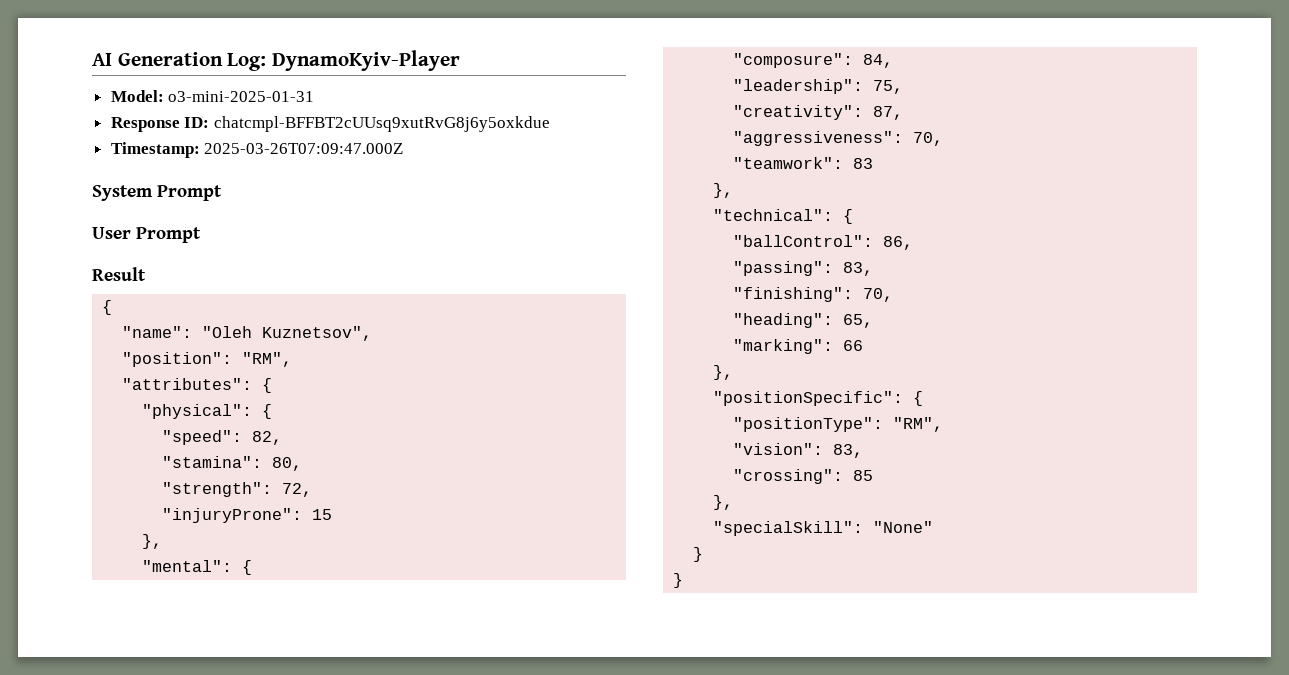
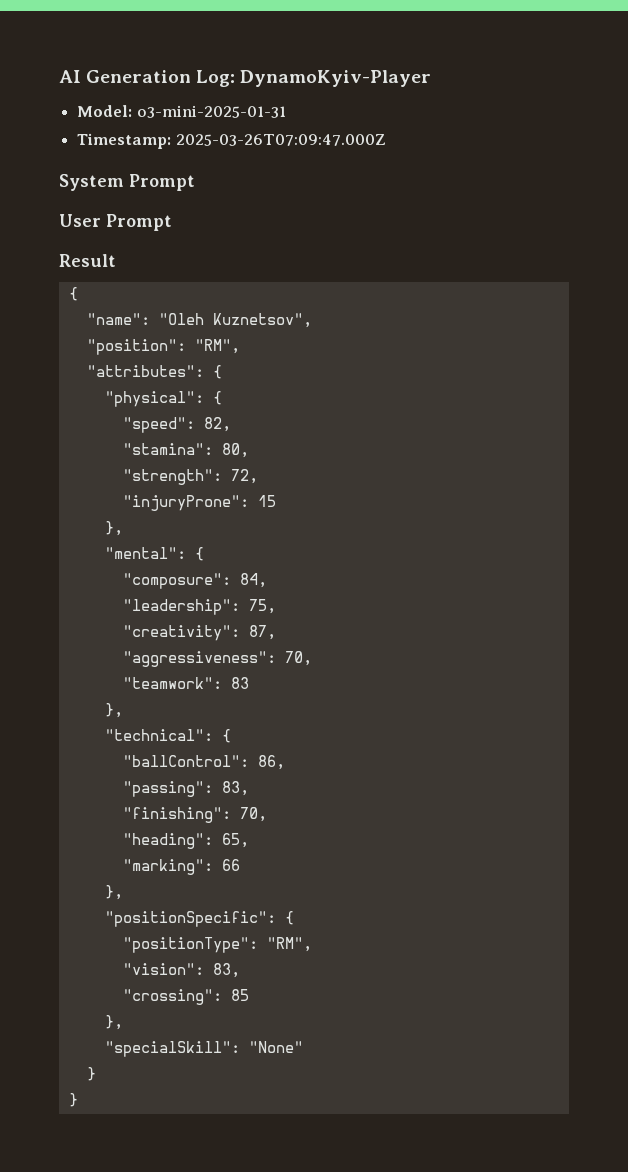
- Response ID: chatcmpl-BFFBT2cUUsq9xutRvG8j6y5oxkdue

